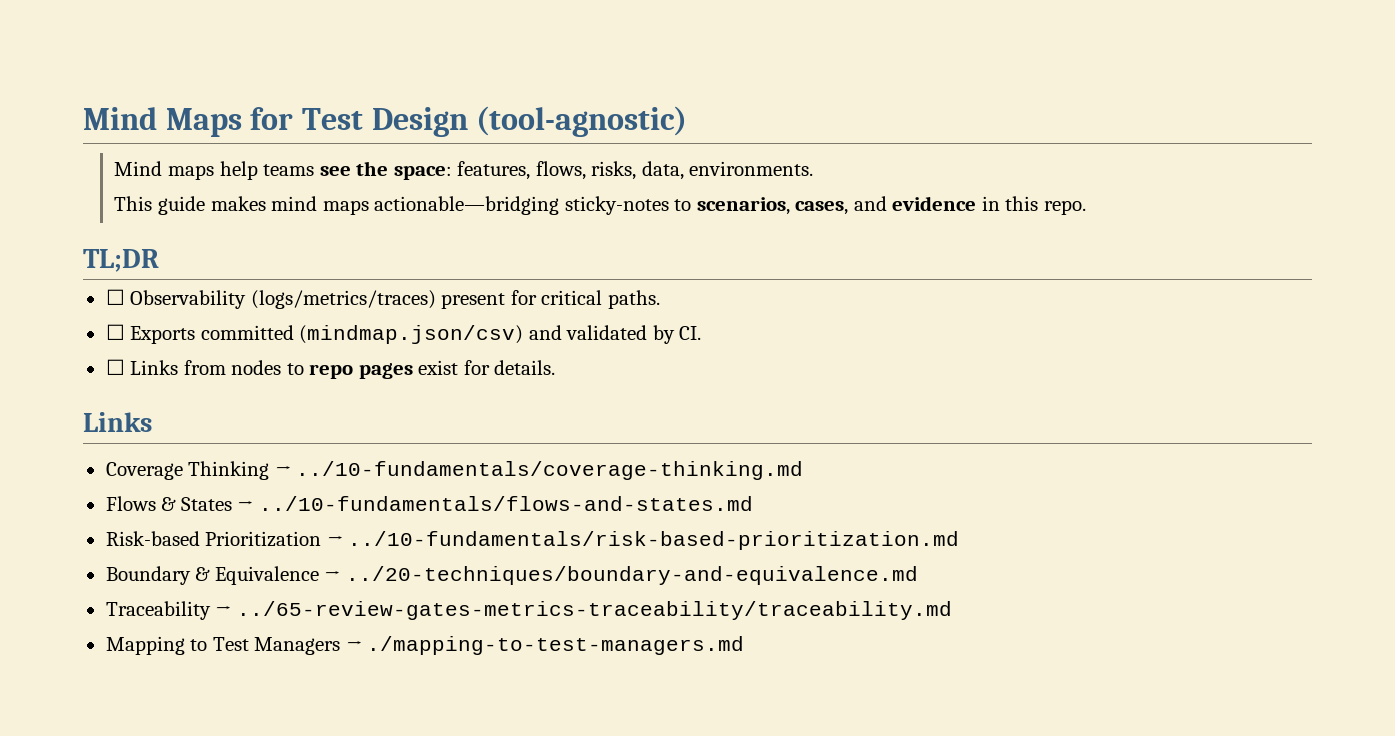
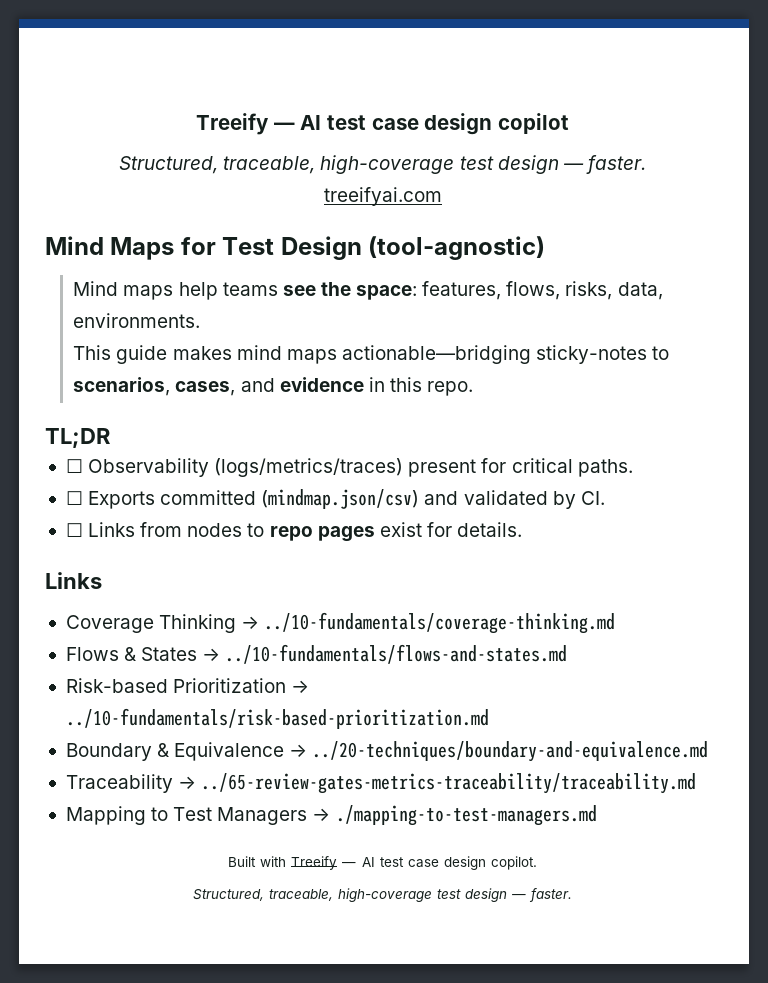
+ Treeify — AI test case design copilot
+ Structured, traceable, high-coverage test design — faster.
+ treeifyai.com
+ Built with Treeify — AI test case design copilot.
+ Structured, traceable, high-coverage test design — faster.

